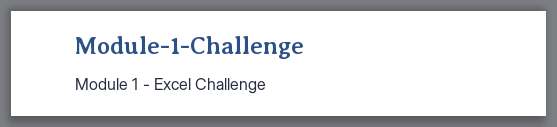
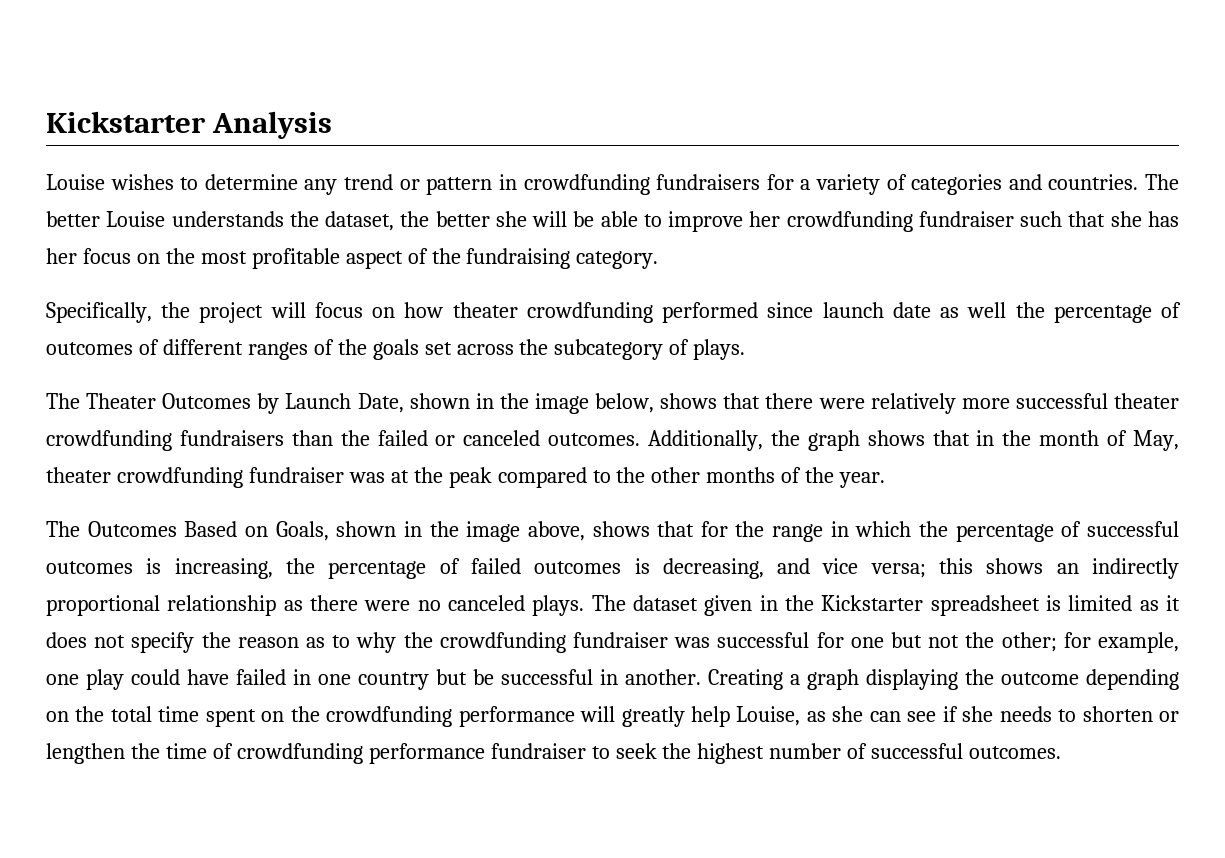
- Module-1-Challenge
- Module 1 - Excel Challenge
+ Kickstarter Analysis
+ Louise wishes to determine any trend or pattern in crowdfunding fundraisers for a variety of categories and countries. The better Louise understands the dataset, the better she will be able to improve her crowdfunding fundraiser such that she has her focus on the most profitable aspect of the fundraising category.
+ Specifically, the project will focus on how theater crowdfunding performed since launch date as well the percentage of outcomes of different ranges of the goals set across the subcategory of plays.
+ The Theater Outcomes by Launch Date, shown in the image below, shows that there were relatively more successful theater crowdfunding fundraisers than the failed or canceled outcomes. Additionally, the graph shows that in the month of May, theater crowdfunding fundraiser was at the peak compared to the other months of the year.
+ The Outcomes Based on Goals, shown in the image above, shows that for the range in which the percentage of successful outcomes is increasing, the percentage of failed outcomes is decreasing, and vice versa; this shows an indirectly proportional relationship as there were no canceled plays. The dataset given in the Kickstarter spreadsheet is limited as it does not specify the reason as to why the crowdfunding fundraiser was successful for one but not the other; for example, one play could have failed in one country but be successful in another. Creating a graph displaying the outcome depending on the total time spent on the crowdfunding performance will greatly help Louise, as she can see if she needs to shorten or lengthen the time of crowdfunding performance fundraiser to seek the highest number of successful outcomes.

